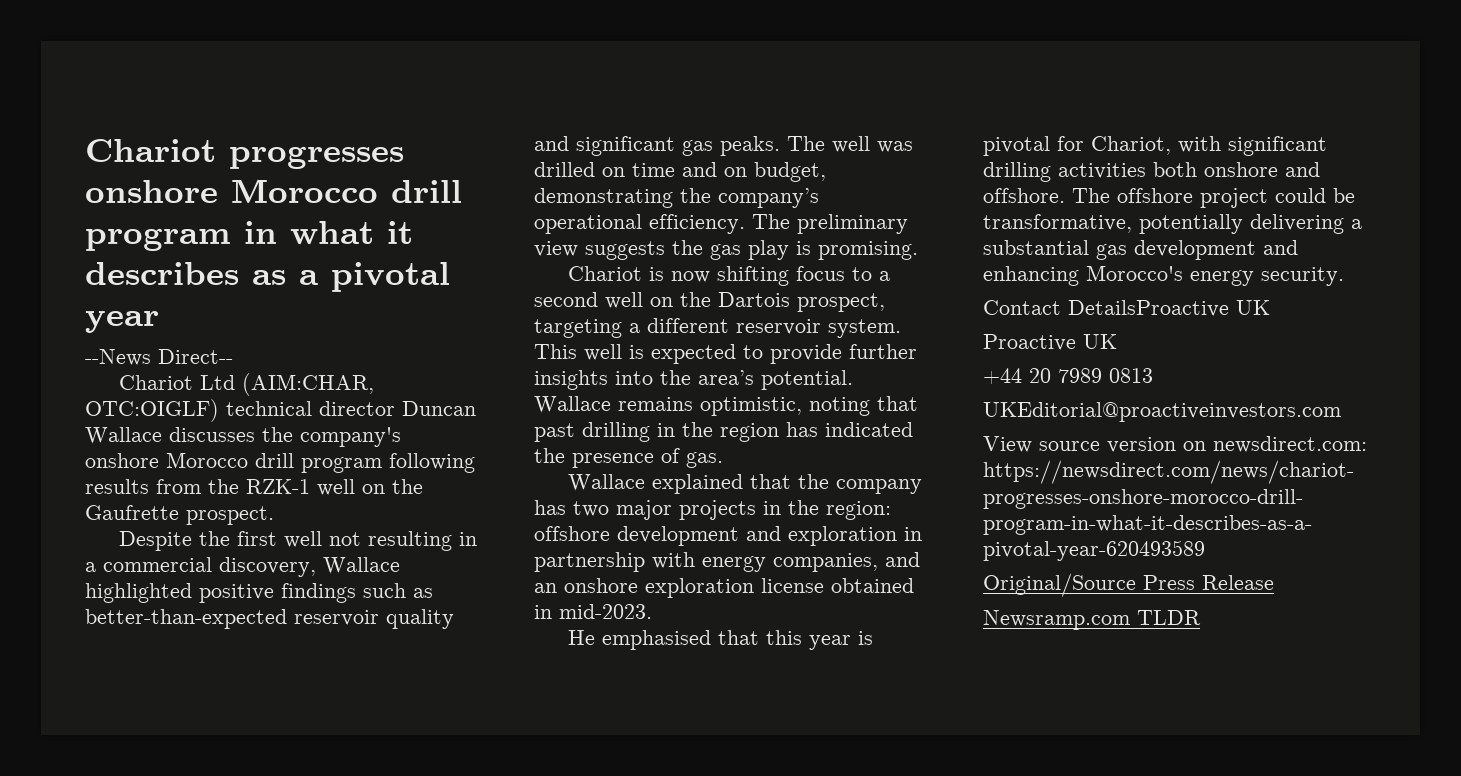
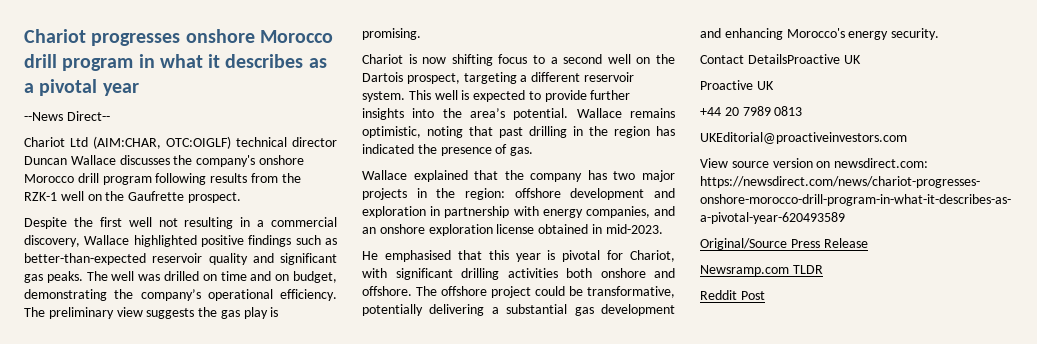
+ Reddit Post

